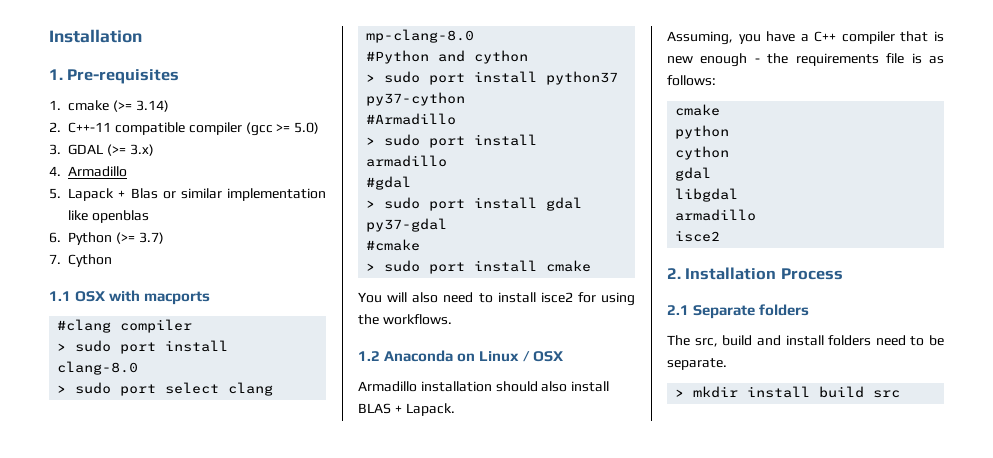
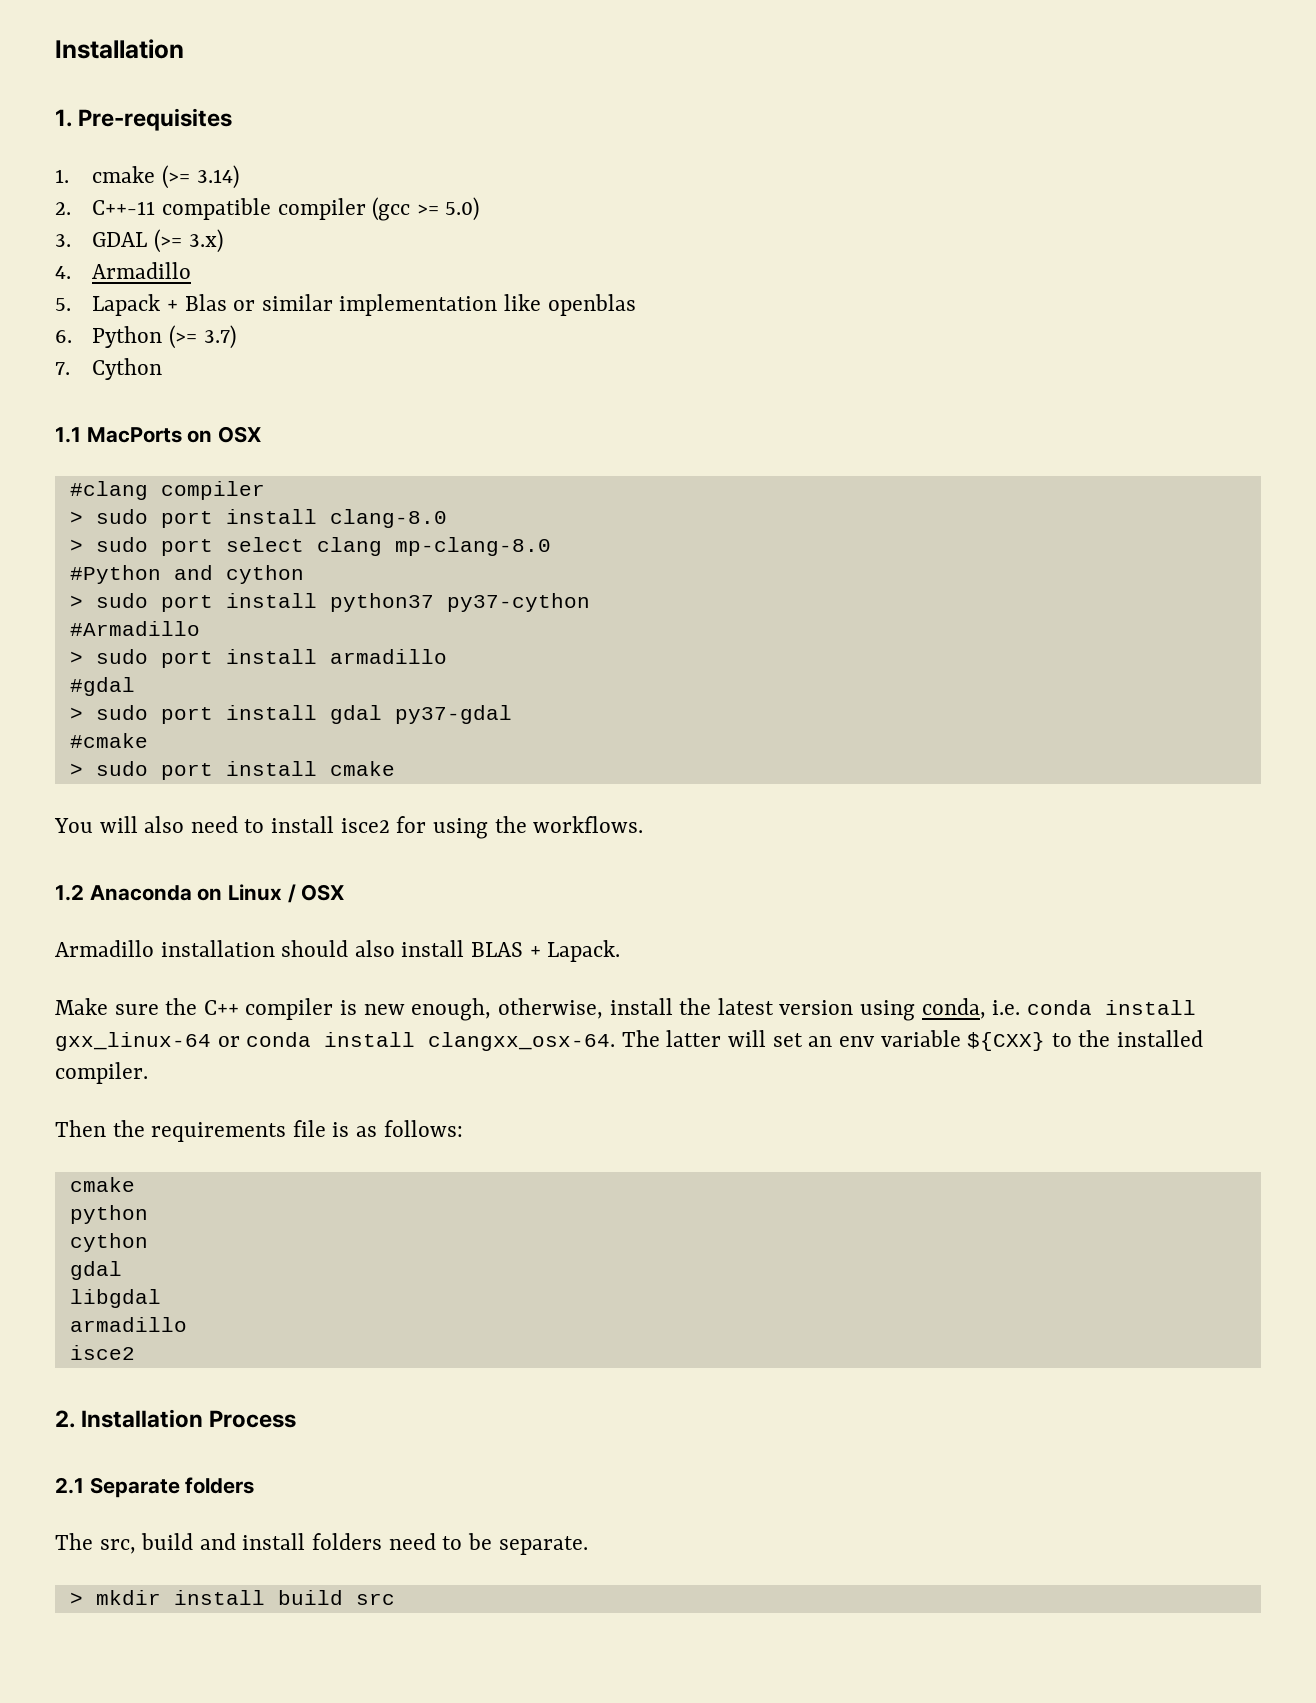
- 1.1 OSX with macports
+ 1.1 MacPorts on OSX
- Assuming, you have a C++ compiler that is new enough - the requirements file is as follows:
+ Make sure the C++ compiler is new enough, otherwise, install the latest version using conda, i.e. conda install gxx_linux-64 or conda install clangxx_osx-64. The latter will set an env variable ${CXX} to the installed compiler.
+ Then the requirements file is as follows:

